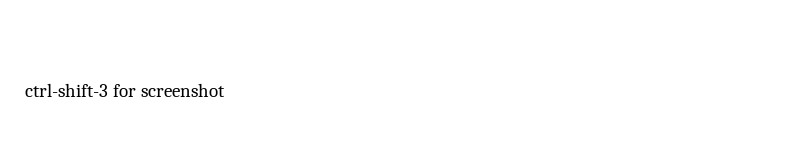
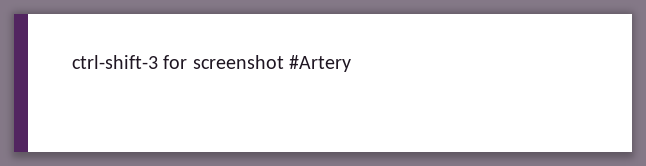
- ctrl-shift-3 for screenshot
+ ctrl-shift-3 for screenshot #Artery

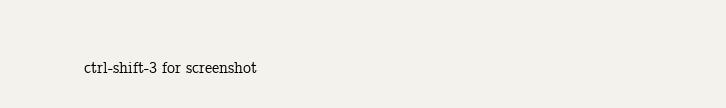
- ctrl-shift-3 for screenshot #Artery
+ ctrl-shift-3 for screenshot

